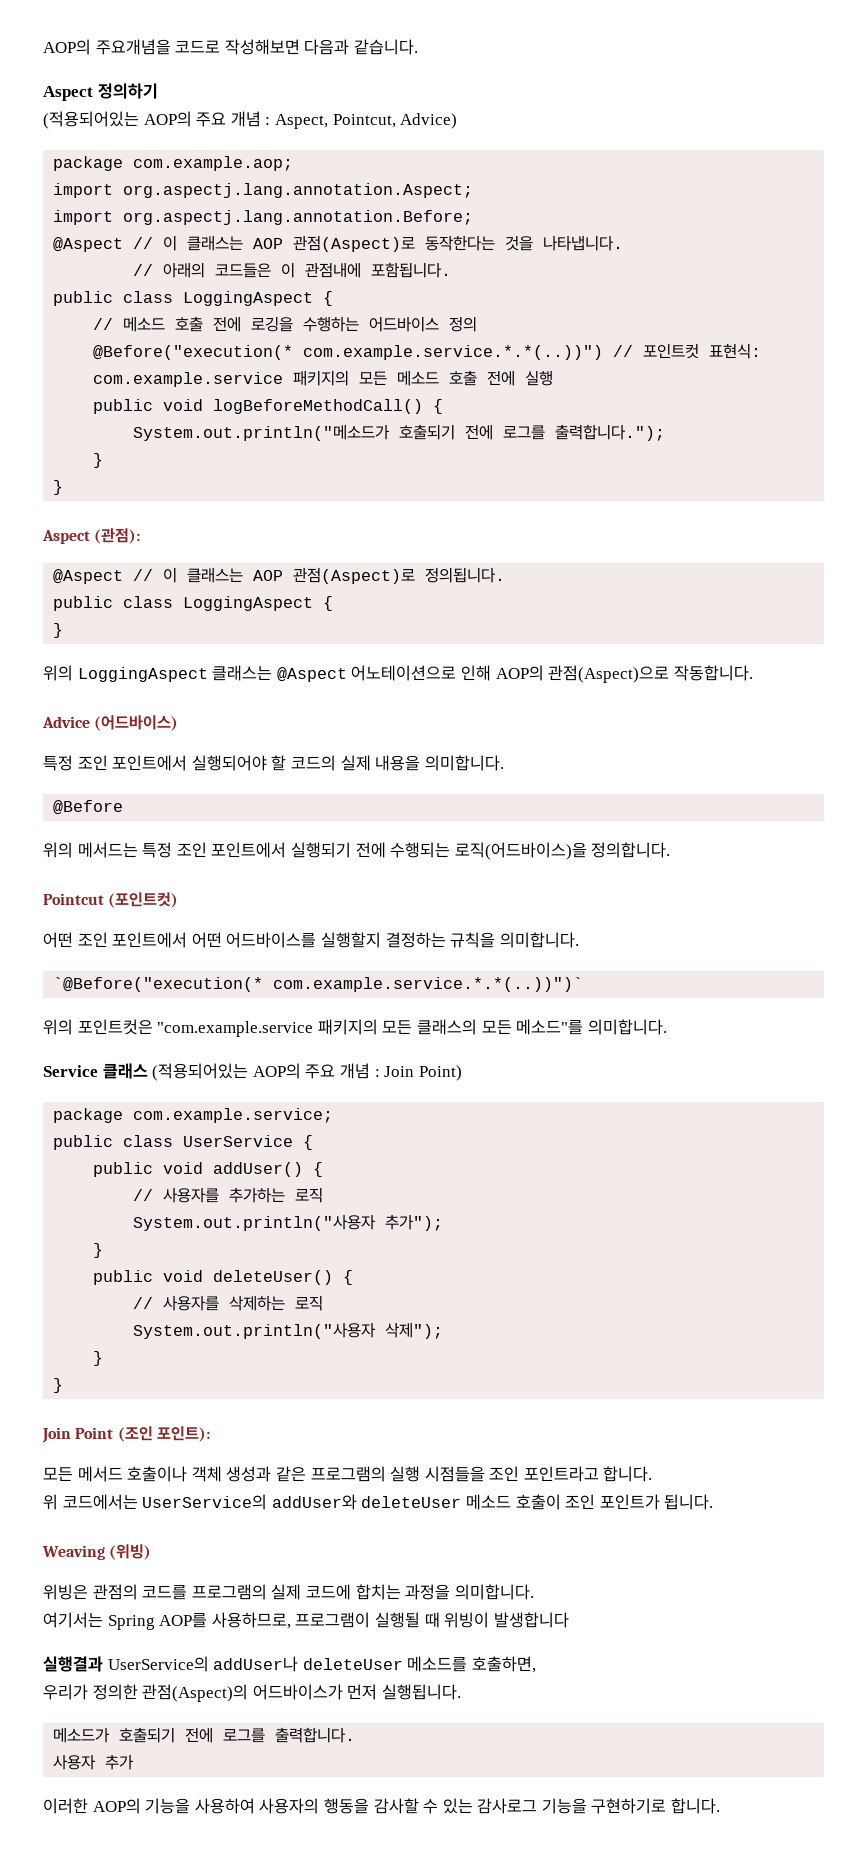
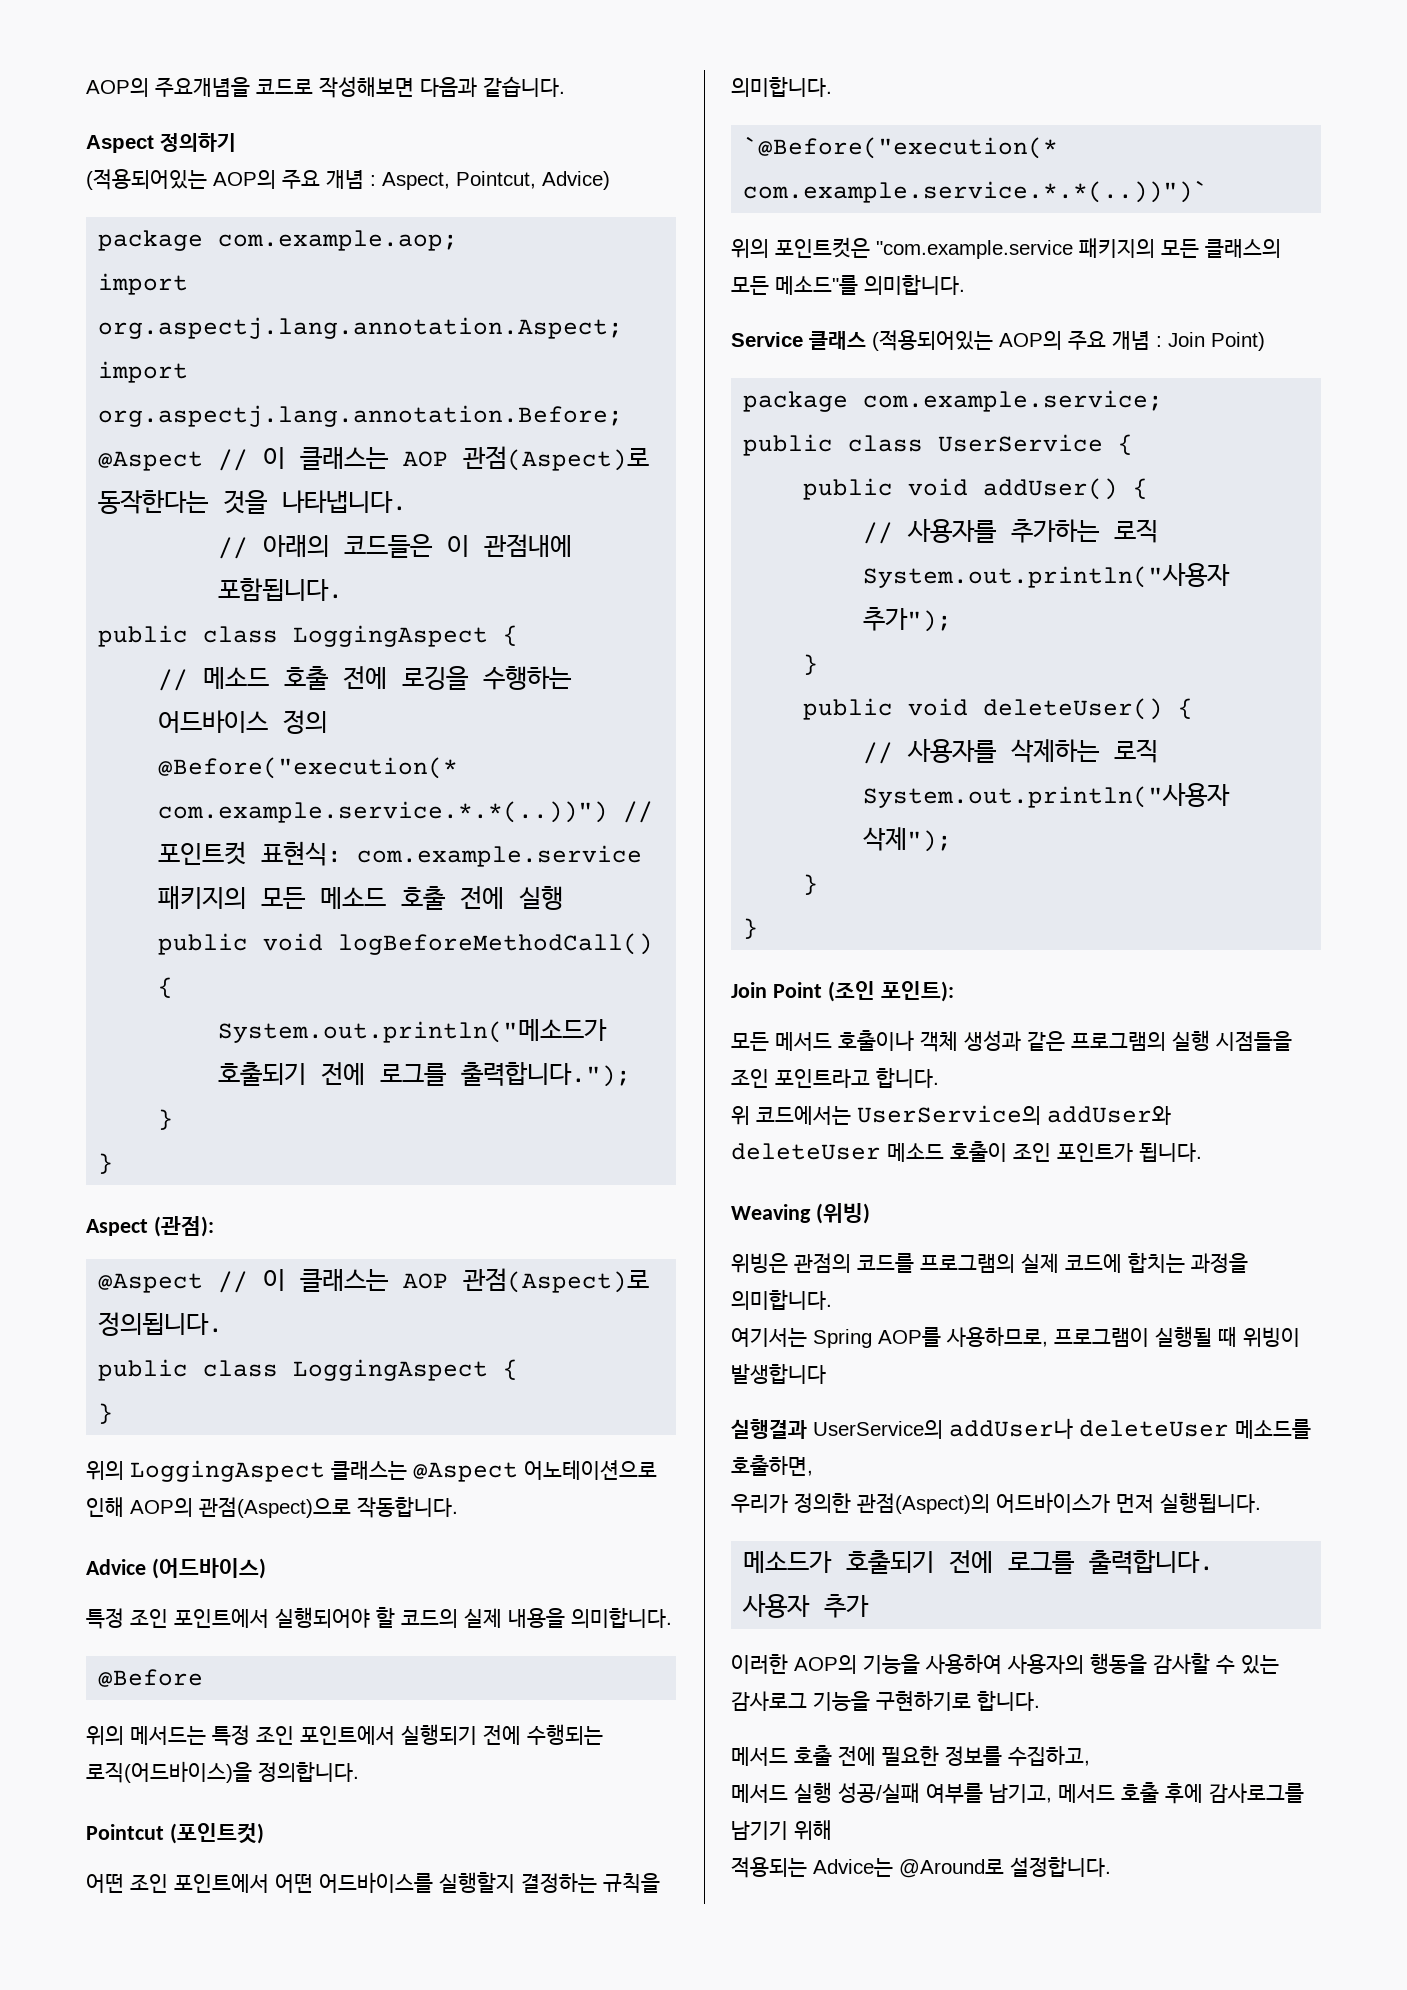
+ 메서드 호출 전에 필요한 정보를 수집하고,
+ 메서드 실행 성공/실패 여부를 남기고, 메서드 호출 후에 감사로그를 남기기 위해
+ 적용되는 Advice는 @Around로 설정합니다.

